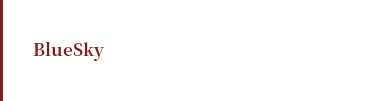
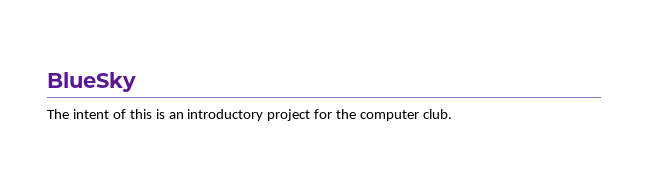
+ The intent of this is an introductory project for the computer club.

